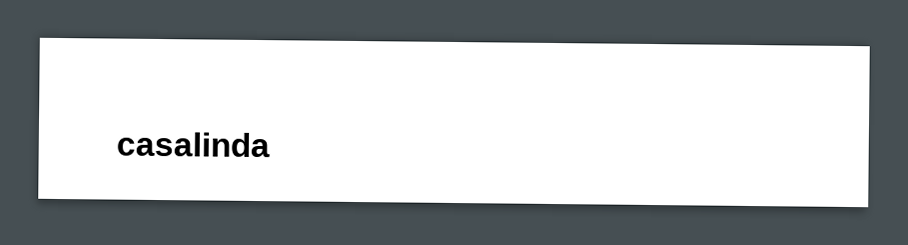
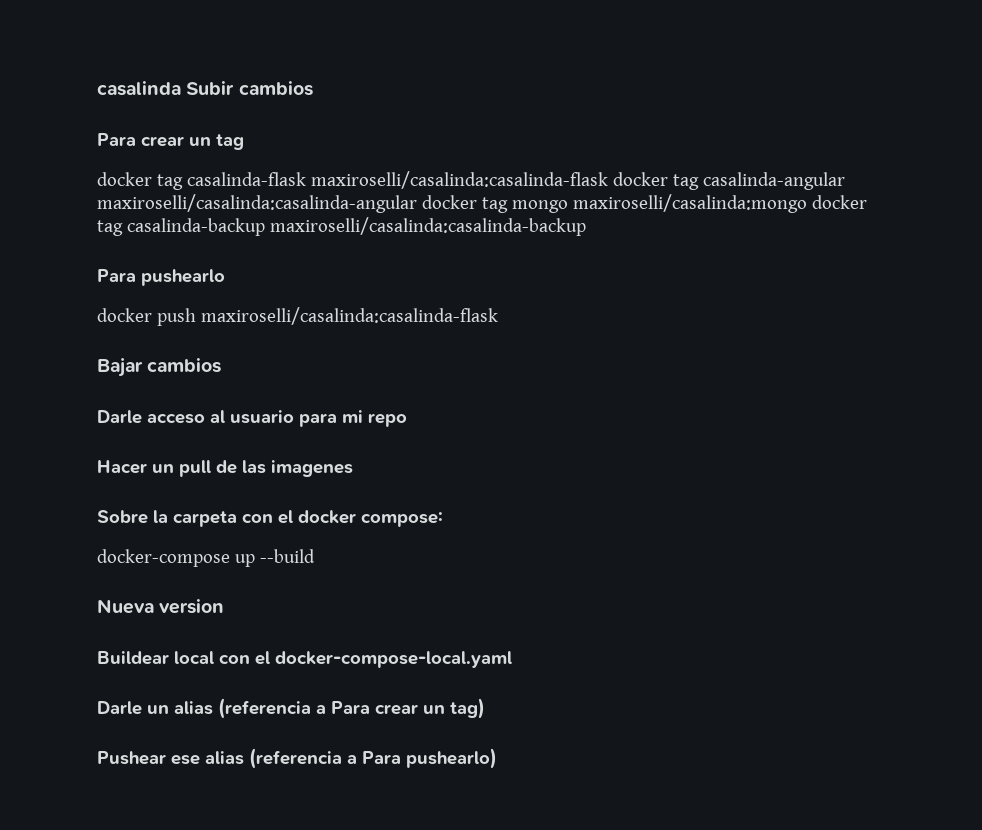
- casalinda
+ casalinda Subir cambios
+ Para crear un tag
+ docker tag casalinda-flask maxiroselli/casalinda:casalinda-flask docker tag casalinda-angular maxiroselli/casalinda:casalinda-angular docker tag mongo maxiroselli/casalinda:mongo docker tag casalinda-backup maxiroselli/casalinda:casalinda-backup
+ Para pushearlo
+ docker push maxiroselli/casalinda:casalinda-flask
+ Bajar cambios
+ Darle acceso al usuario para mi repo
+ Hacer un pull de las imagenes
+ Sobre la carpeta con el docker compose:
+ docker-compose up --build
+ Nueva version
+ Buildear local con el docker-compose-local.yaml
+ Darle un alias (referencia a Para crear un tag)
+ Pushear ese alias (referencia a Para pushearlo)

